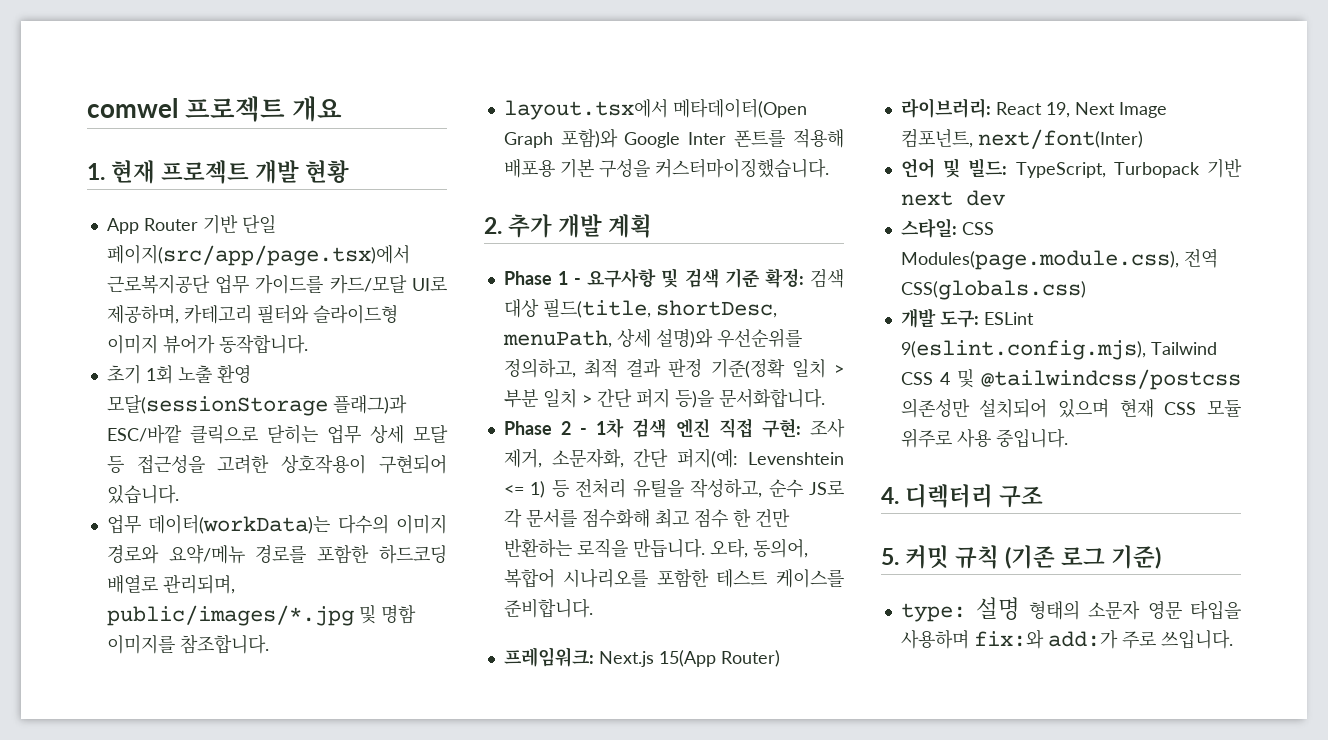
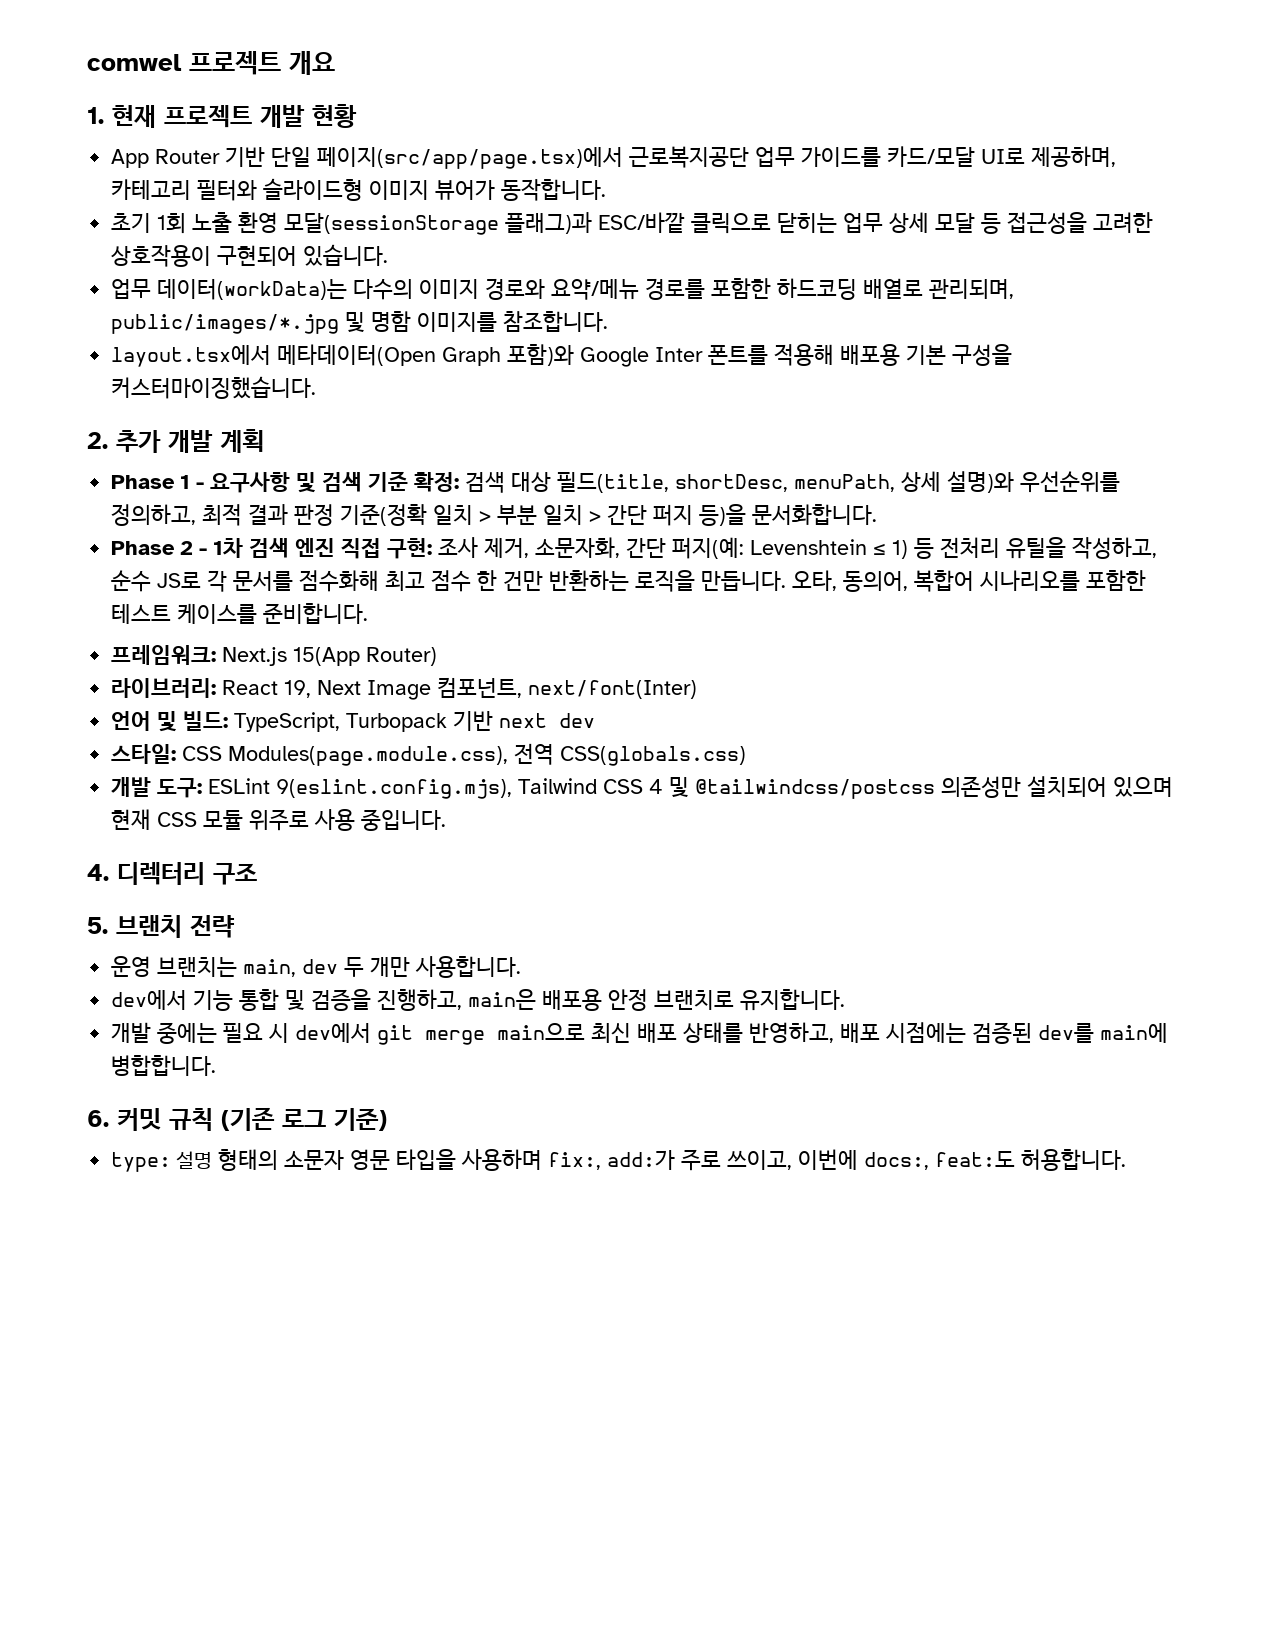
- Phase 2 - 1차 검색 엔진 직접 구현: 조사 제거, 소문자화, 간단 퍼지(예: Levenshtein <= 1) 등 전처리 유틸을 작성하고, 순수 JS로 각 문서를 점수화해 최고 점수 한 건만 반환하는 로직을 만듭니다.
+ Phase 2 - 1차 검색 엔진 직접 구현: 조사 제거, 소문자화, 간단 퍼지(예: Levenshtein ≤ 1) 등 전처리 유틸을 작성하고, 순수 JS로 각 문서를 점수화해 최고 점수 한 건만 반환하는 로직을 만듭니다.
- 5. 커밋 규칙 (기존 로그 기준)
+ 5. 브랜치 전략
+ 운영 브랜치는 main, dev 두 개만 사용합니다.
+ dev에서 기능 통합 및 검증을 진행하고, main은 배포용 안정 브랜치로 유지합니다.
+ 개발 중에는 필요 시 dev에서 git merge main으로 최신 배포 상태를 반영하고, 배포 시점에는 검증된 dev를 main에 병합합니다.
+ 6. 커밋 규칙 (기존 로그 기준)
- type: 설명 형태의 소문자 영문 타입을 사용하며 fix:와 add:가 주로 쓰입니다.
+ type: 설명 형태의 소문자 영문 타입을 사용하며 fix:, add:가 주로 쓰이고, 이번에 docs:, feat:도 허용합니다.

